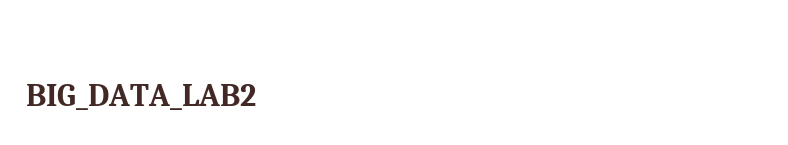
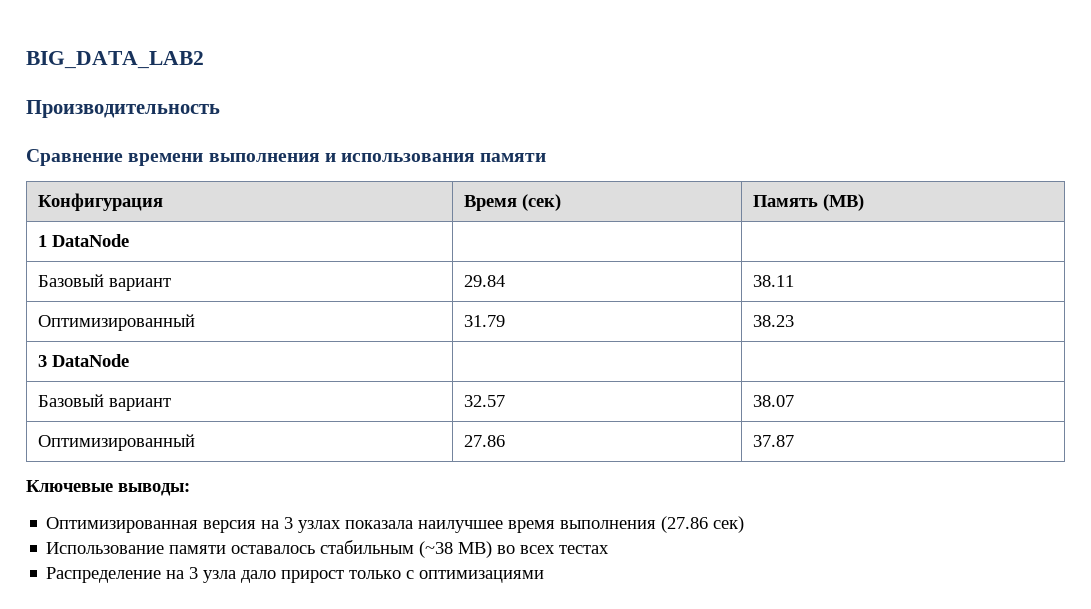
+ Производительность
+ Сравнение времени выполнения и использования памяти
+ Конфигурация | Время (сек) | Память (MB)
+ 1 DataNode | |
+ Базовый вариант | 29.84 | 38.11
+ Оптимизированный | 31.79 | 38.23
+ 3 DataNode | |
+ Базовый вариант | 32.57 | 38.07
+ Оптимизированный | 27.86 | 37.87
+ Ключевые выводы:
+ Оптимизированная версия на 3 узлах показала наилучшее время выполнения (27.86 сек)
+ Использование памяти оставалось стабильным (~38 MB) во всех тестах
+ Распределение на 3 узла дало прирост только с оптимизациями

